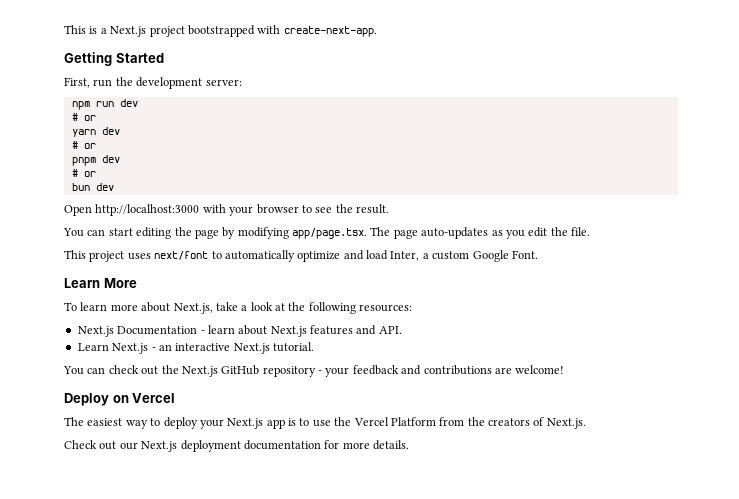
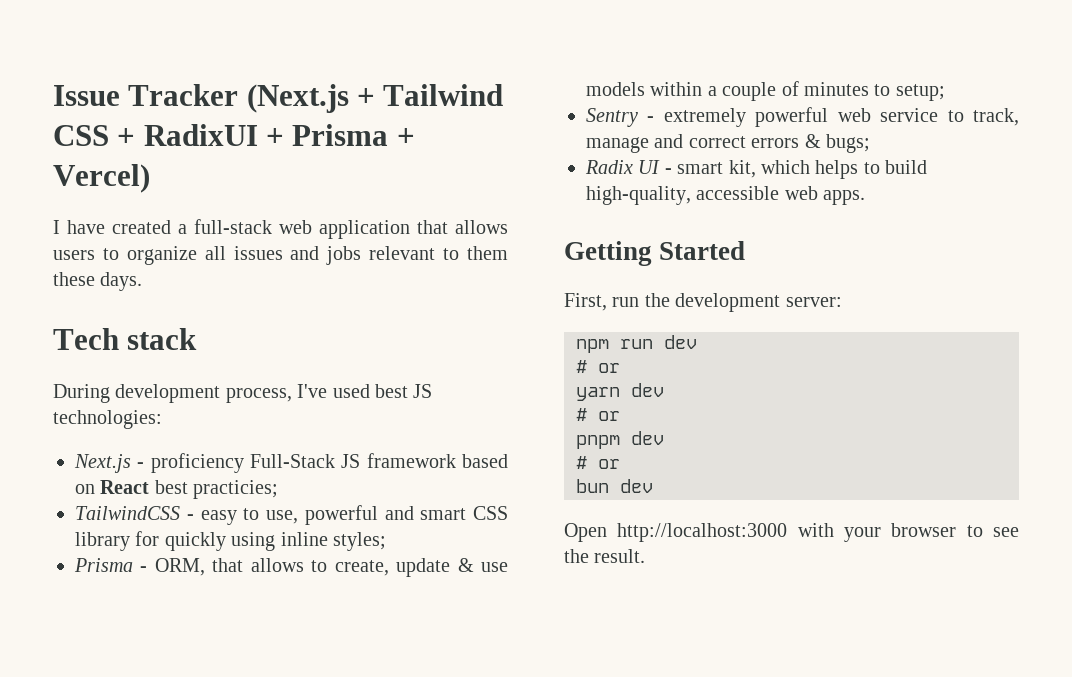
- This is a Next.js project bootstrapped with create-next-app.
+ Issue Tracker (Next.js + Tailwind CSS + RadixUI + Prisma + Vercel)
+ I have created a full-stack web application that allows users to organize all issues and jobs relevant to them these days.
+ Tech stack
+ During development process, I've used best JS technologies:
+ Next.js - proficiency Full-Stack JS framework based on React best practicies;
+ TailwindCSS - easy to use, powerful and smart CSS library for quickly using inline styles;
+ Prisma - ORM, that allows to create, update & use models within a couple of minutes to setup;
+ Sentry - extremely powerful web service to track, manage and correct errors & bugs;
+ Radix UI - smart kit, which helps to build high-quality, accessible web apps.
- You can start editing the page by modifying app/page.tsx. The page auto-updates as you edit the file.
- This project uses next/font to automatically optimize and load Inter, a custom Google Font.
- Learn More
- To learn more about Next.js, take a look at the following resources:
- Next.js Documentation - learn about Next.js features and API.
- Learn Next.js - an interactive Next.js tutorial.
- You can check out the Next.js GitHub repository - your feedback and contributions are welcome!
- Deploy on Vercel
- The easiest way to deploy your Next.js app is to use the Vercel Platform from the creators of Next.js.
- Check out our Next.js deployment documentation for more details.

